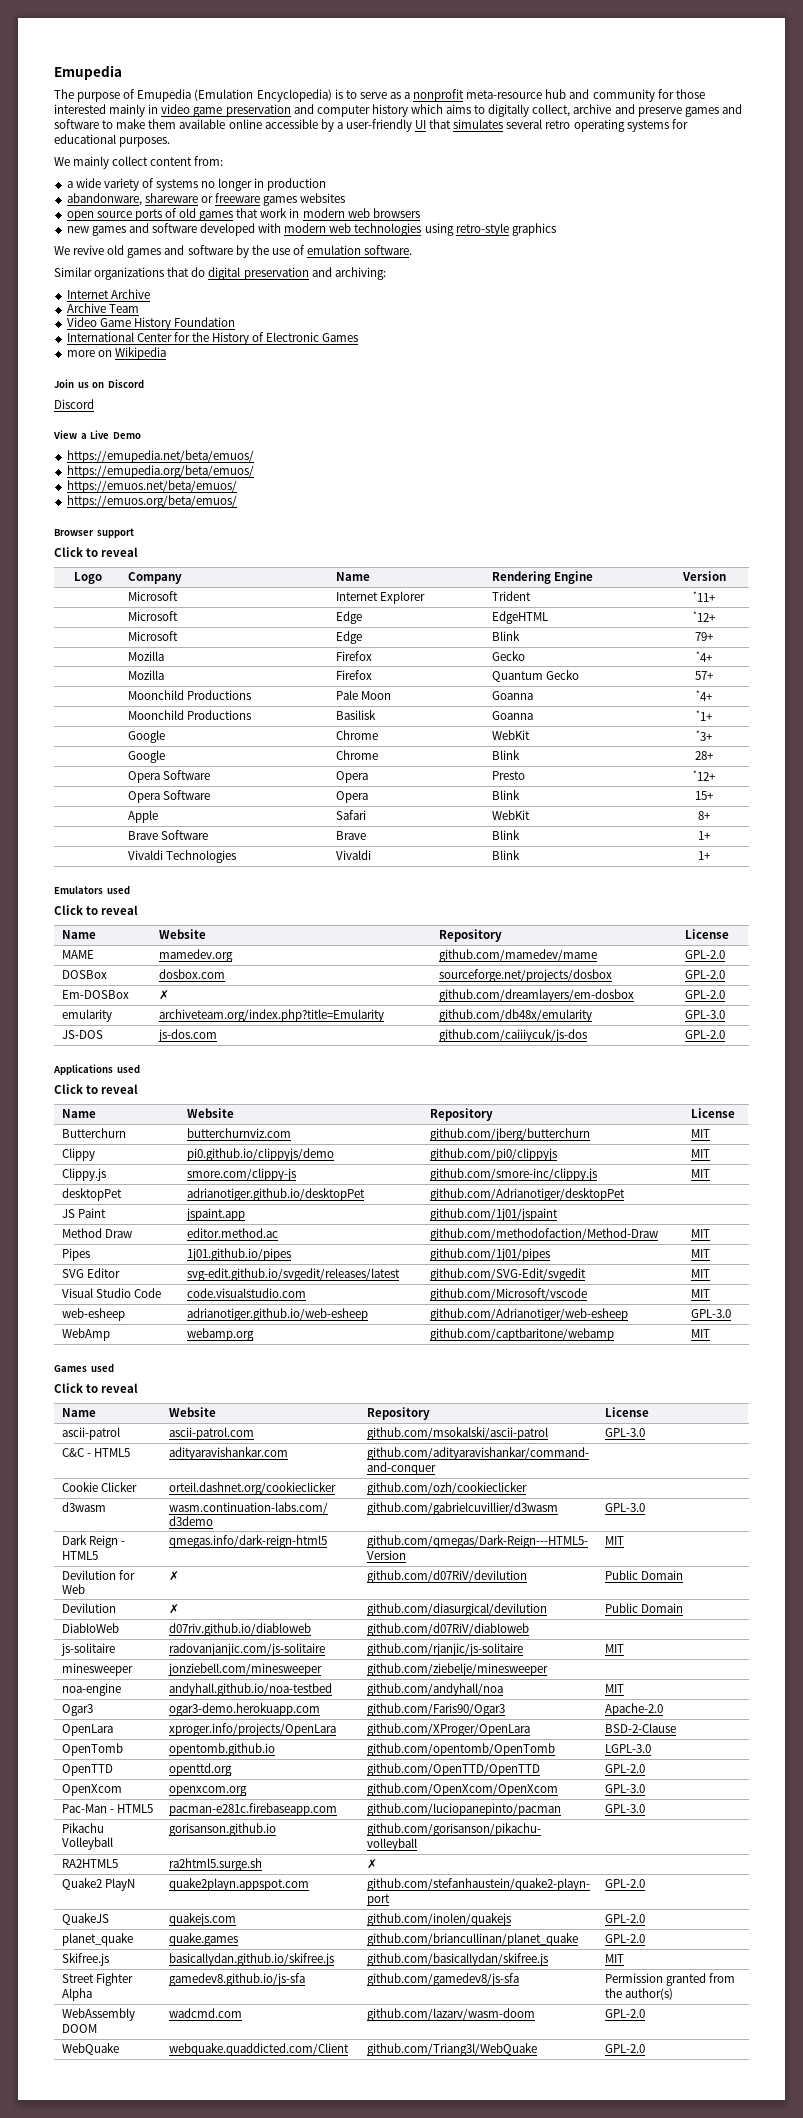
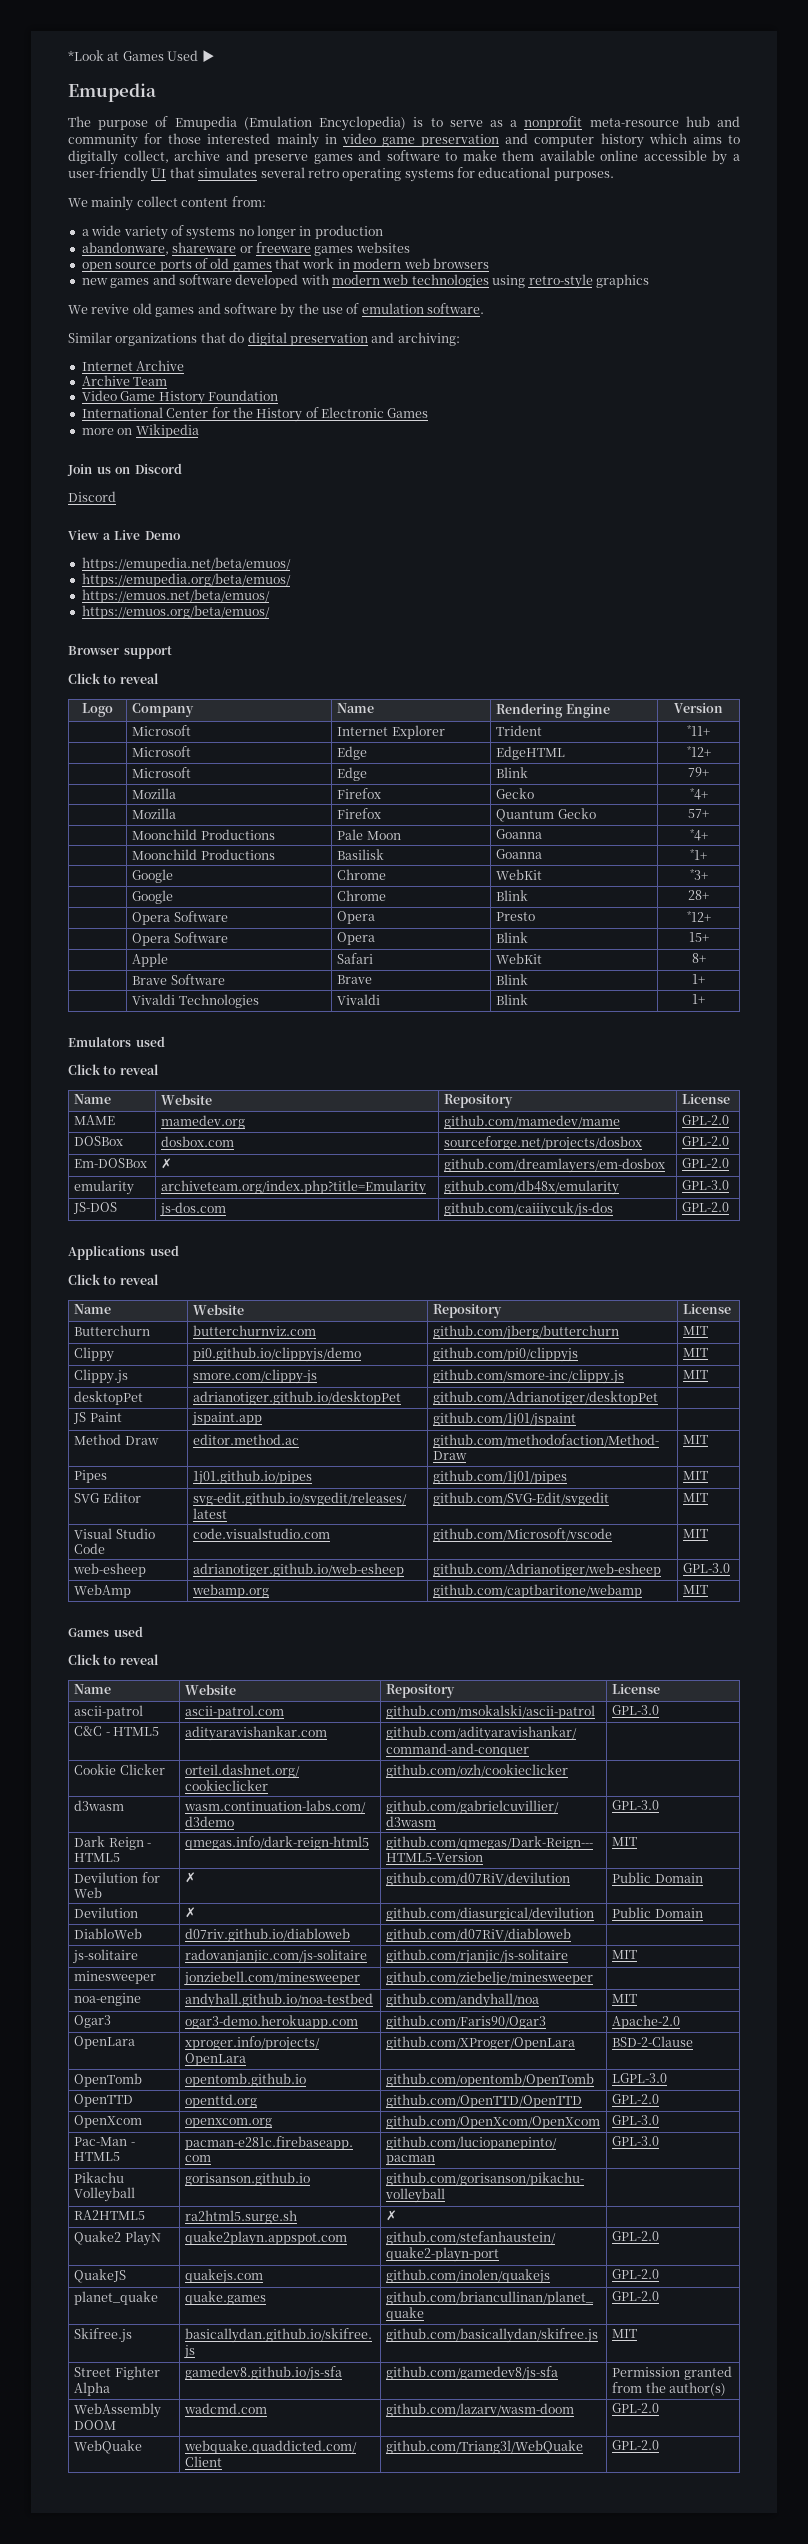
+ *Look at Games Used ▶

